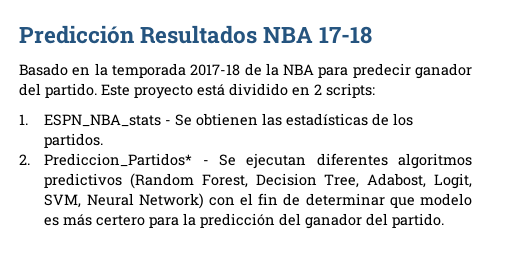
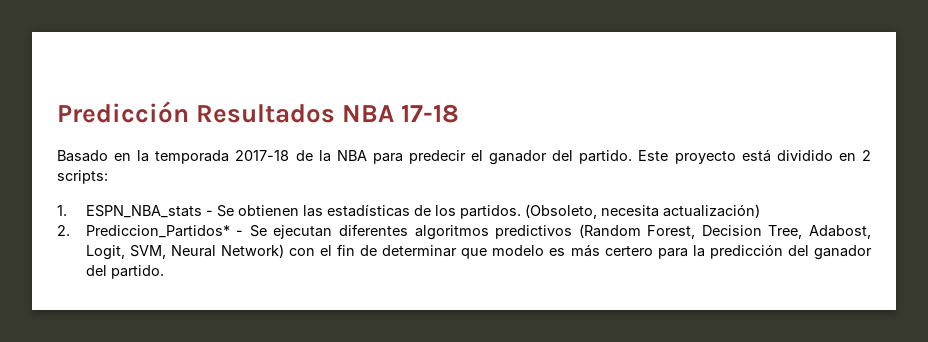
- Basado en la temporada 2017-18 de la NBA para predecir ganador del partido.
+ Basado en la temporada 2017-18 de la NBA para predecir el ganador del partido.
+ (Obsoleto, necesita actualización)

